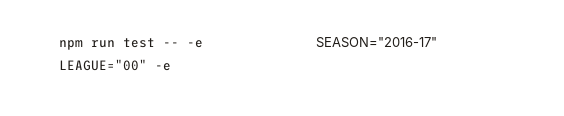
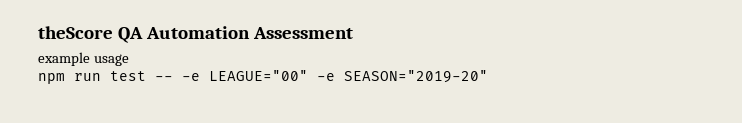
+ theScore QA Automation Assessment
+ example usage
- npm run test -- -e LEAGUE="00" -e SEASON="2016-17"
+ npm run test -- -e LEAGUE="00" -e SEASON="2019-20"

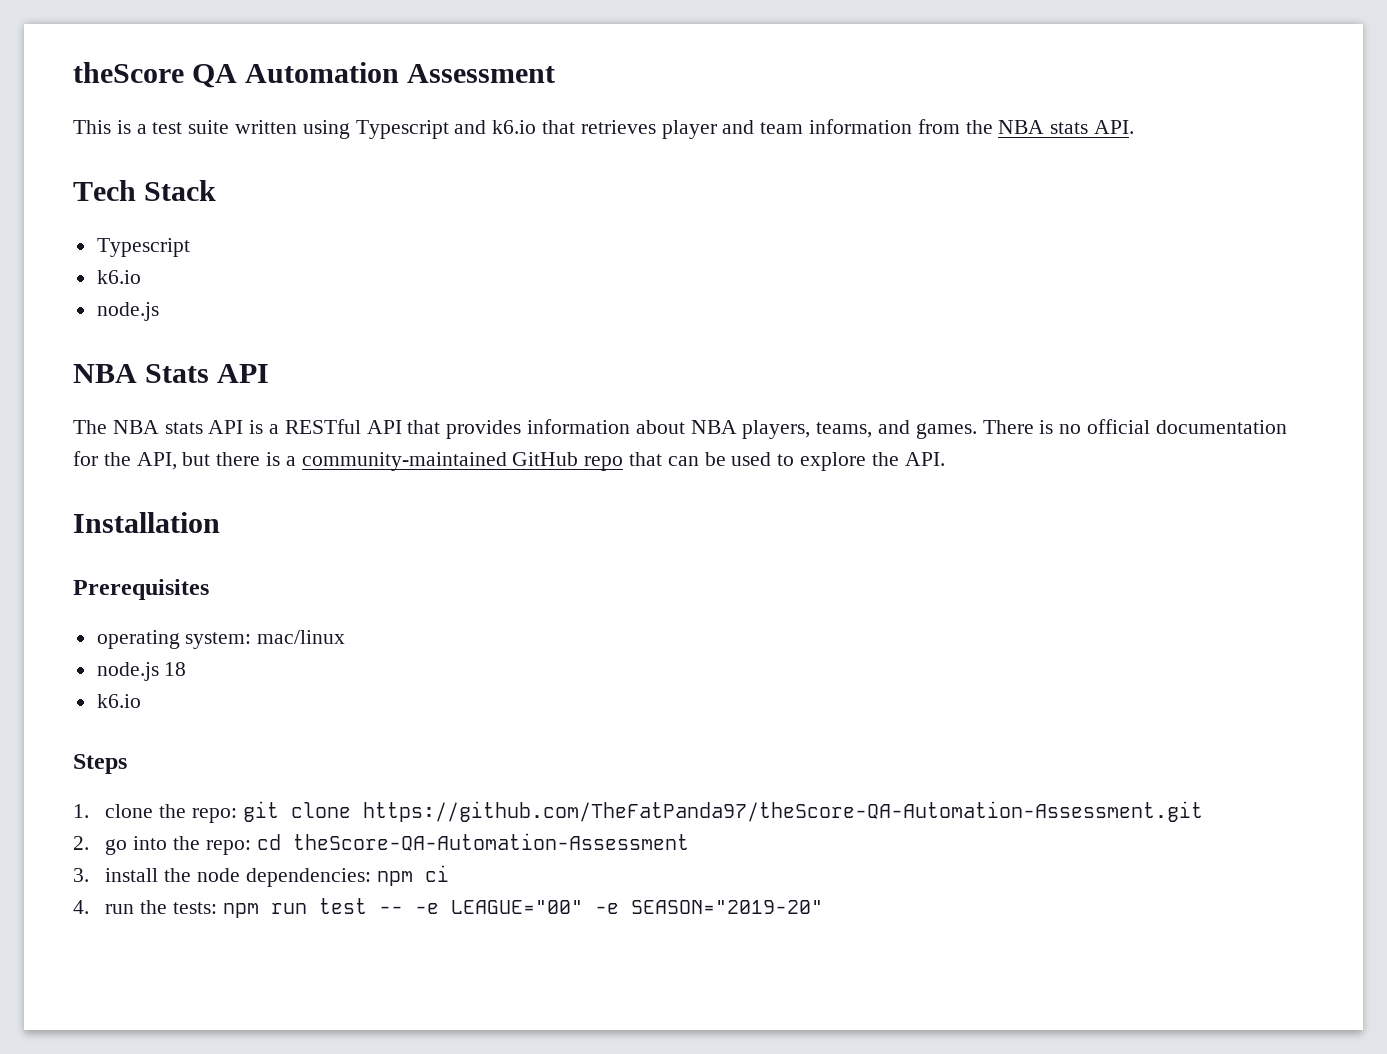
- example usage
- npm run test -- -e LEAGUE="00" -e SEASON="2019-20"
+ This is a test suite written using Typescript and k6.io that retrieves player and team information from the NBA stats API.
+ Tech Stack
+ Typescript
+ k6.io
+ node.js
+ NBA Stats API
+ The NBA stats API is a RESTful API that provides information about NBA players, teams, and games. There is no official documentation for the API, but there is a community-maintained GitHub repo that can be used to explore the API.
+ Installation
+ Prerequisites
+ operating system: mac/linux
+ node.js 18
+ k6.io
+ Steps
+ 1. clone the repo: git clone https://github.com/TheFatPanda97/theScore-QA-Automation-Assessment.git
+ 2. go into the repo: cd theScore-QA-Automation-Assessment
+ 3. install the node dependencies: npm ci
+ 4. run the tests: npm run test -- -e LEAGUE="00" -e SEASON="2019-20"

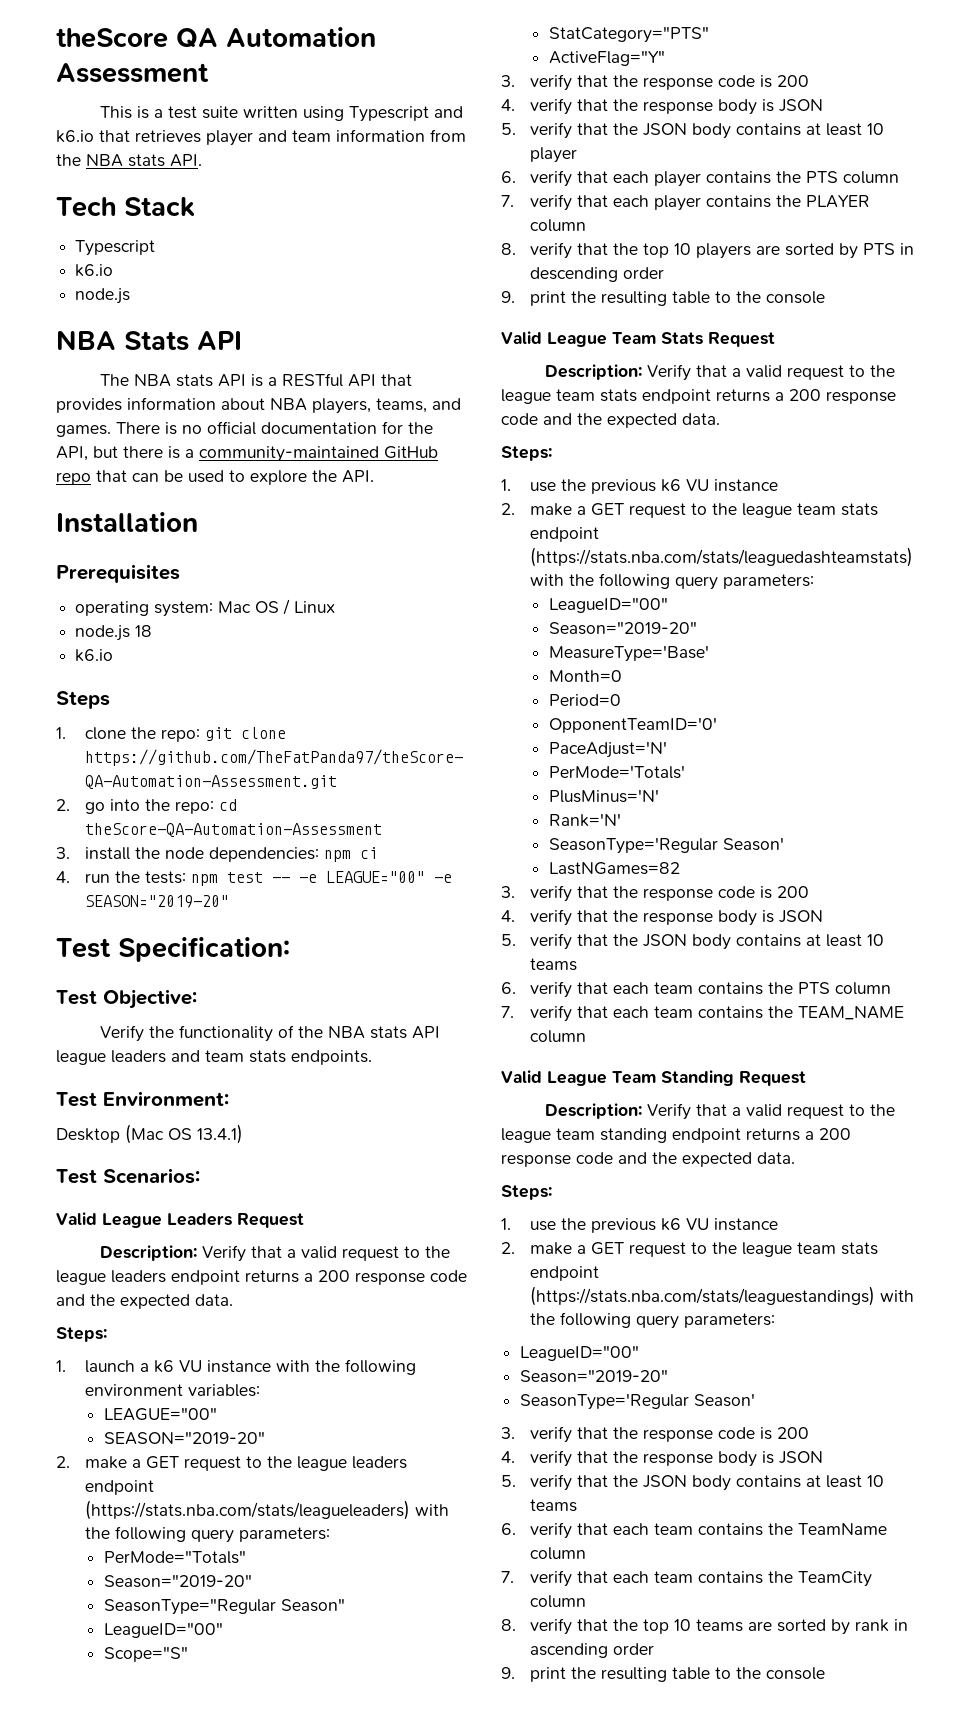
- operating system: mac/linux
+ operating system: Mac OS / Linux
- 4. run the tests: npm run test -- -e LEAGUE="00" -e SEASON="2019-20"
+ 4. run the tests: npm test -- -e LEAGUE="00" -e SEASON="2019-20"
+ Test Specification:
+ Test Objective:
+ Verify the functionality of the NBA stats API league leaders and team stats endpoints.
+ Test Environment:
+ Desktop (Mac OS 13.4.1)
+ Test Scenarios:
+ Valid League Leaders Request
+ Description: Verify that a valid request to the league leaders endpoint returns a 200 response code and the expected data.
+ Steps:
+ 1. launch a k6 VU instance with the following environment variables:
+ LEAGUE="00"
+ SEASON="2019-20"
+ 2. make a GET request to the league leaders endpoint (https://stats.nba.com/stats/leagueleaders) with the following query parameters:
+ PerMode="Totals"
+ Season="2019-20"
+ SeasonType="Regular Season"
+ LeagueID="00"
+ Scope="S"
+ StatCategory="PTS"
+ ActiveFlag="Y"
+ 3. verify that the response code is 200
+ 4. verify that the response body is JSON
+ 5. verify that the JSON body contains at least 10 player
+ 6. verify that each player contains the PTS column
+ 7. verify that each player contains the PLAYER column
+ 8. verify that the top 10 players are sorted by PTS in descending order
+ 9. print the resulting table to the console
+ Valid League Team Stats Request
+ Description: Verify that a valid request to the league team stats endpoint returns a 200 response code and the expected data.
+ Steps:
+ 1. use the previous k6 VU instance
+ 2. make a GET request to the league team stats endpoint (https://stats.nba.com/stats/leaguedashteamstats) with the following query parameters:
+ LeagueID="00"
+ Season="2019-20"
+ MeasureType='Base'
+ Month=0
+ Period=0
+ OpponentTeamID='0'
+ PaceAdjust='N'
+ PerMode='Totals'
+ PlusMinus='N'
+ Rank='N'
+ SeasonType='Regular Season'
+ LastNGames=82
+ 3. verify that the response code is 200
+ 4. verify that the response body is JSON
+ 5. verify that the JSON body contains at least 10 teams
+ 6. verify that each team contains the PTS column
+ 7. verify that each team contains the TEAM_NAME column
+ Valid League Team Standing Request
+ Description: Verify that a valid request to the league team standing endpoint returns a 200 response code and the expected data.
+ Steps:
+ 1. use the previous k6 VU instance
+ 2. make a GET request to the league team stats endpoint (https://stats.nba.com/stats/leaguestandings) with the following query parameters:
+ LeagueID="00"
+ Season="2019-20"
+ SeasonType='Regular Season'
+ 3. verify that the response code is 200
+ 4. verify that the response body is JSON
+ 5. verify that the JSON body contains at least 10 teams
+ 6. verify that each team contains the TeamName column
+ 7. verify that each team contains the TeamCity column
+ 8. verify that the top 10 teams are sorted by rank in ascending order
+ 9. print the resulting table to the console

